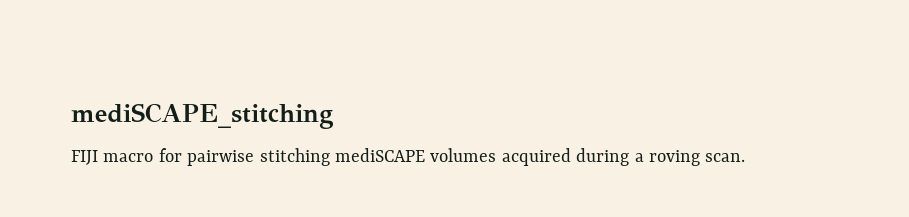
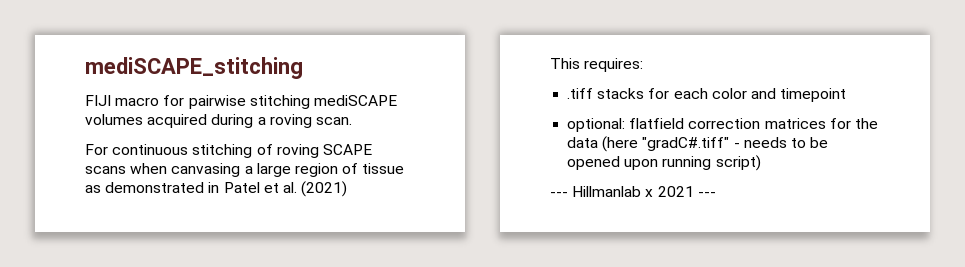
+ For continuous stitching of roving SCAPE scans when canvasing a large region of tissue as demonstrated in Patel et al. (2021)
+ This requires:
+ .tiff stacks for each color and timepoint
+ optional: flatfield correction matrices for the data (here "gradC#.tiff" - needs to be opened upon running script)
+ --- Hillmanlab x 2021 ---

